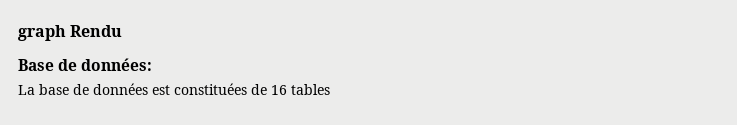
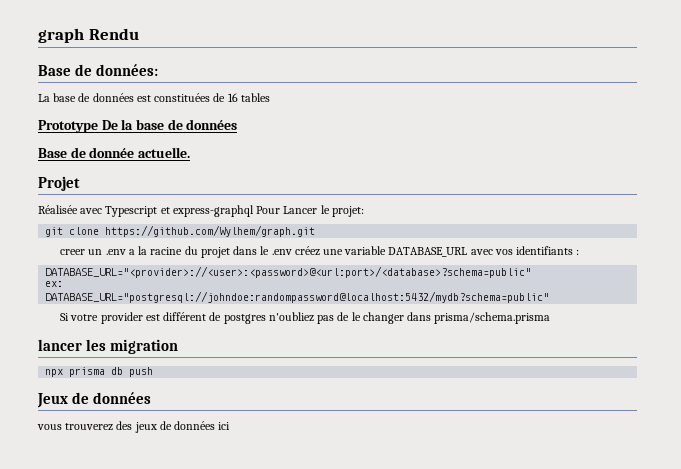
+ Prototype De la base de données
+ Base de donnée actuelle.
+ Projet
+ Réalisée avec Typescript et express-graphql Pour Lancer le projet:
+ git clone https://github.com/Wylhem/graph.git
+ creer un .env a la racine du projet dans le .env créez une variable DATABASE_URL avec vos identifiants :
+ DATABASE_URL="<provider>://<user>:<password>@<url:port>/<database>?schema=public"
+ ex:
+ DATABASE_URL="postgresql://johndoe:randompassword@localhost:5432/mydb?schema=public"
+ Si votre provider est différent de postgres n'oubliez pas de le changer dans prisma/schema.prisma
+ lancer les migration
+ npx prisma db push
+ Jeux de données
+ vous trouverez des jeux de données ici

